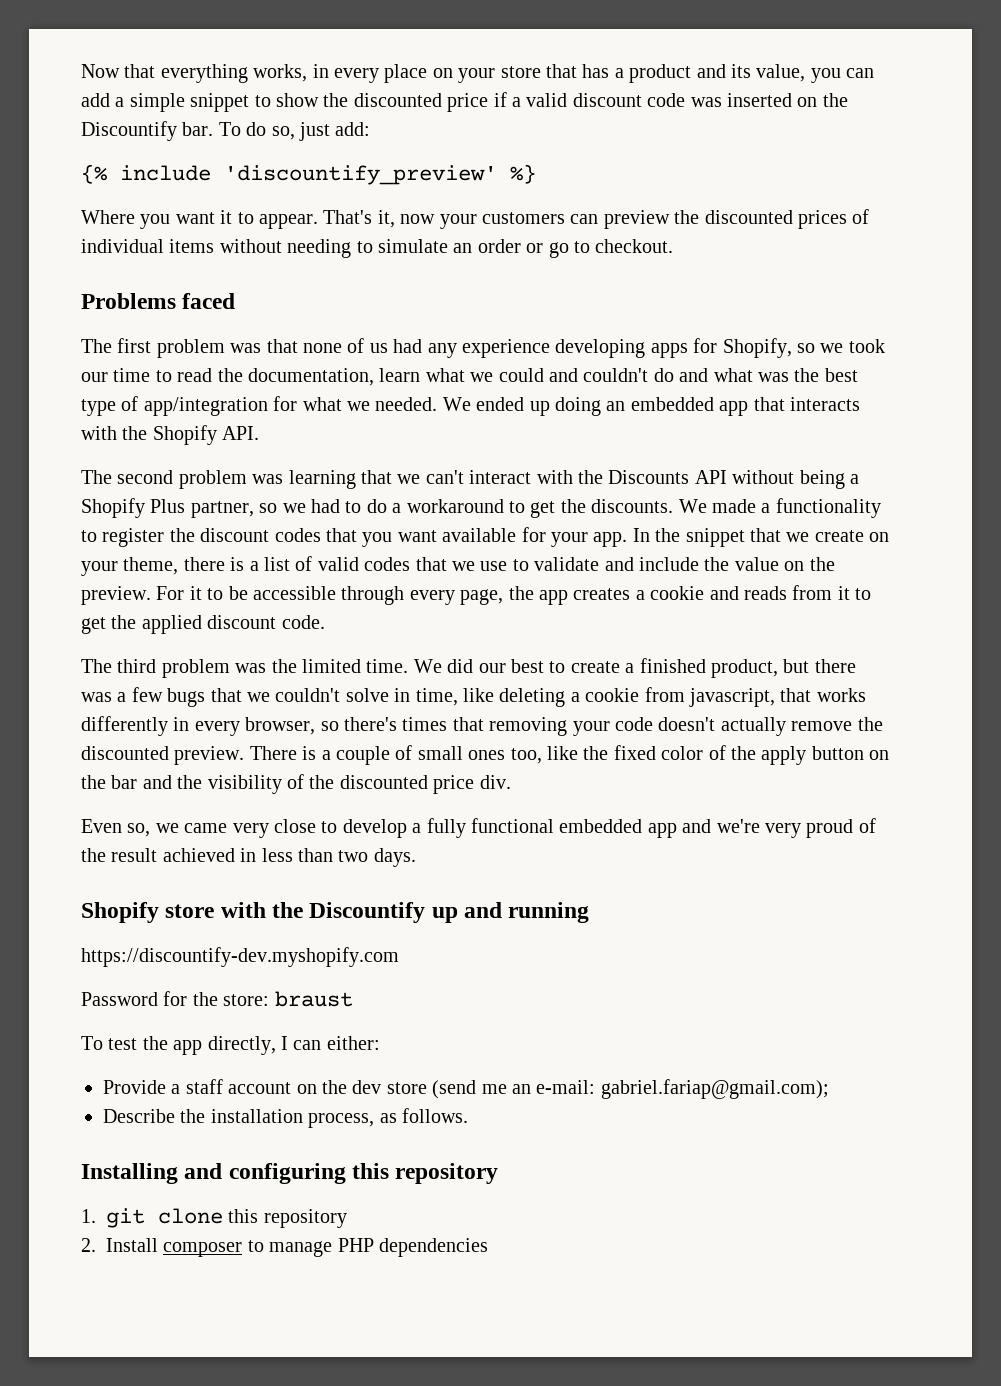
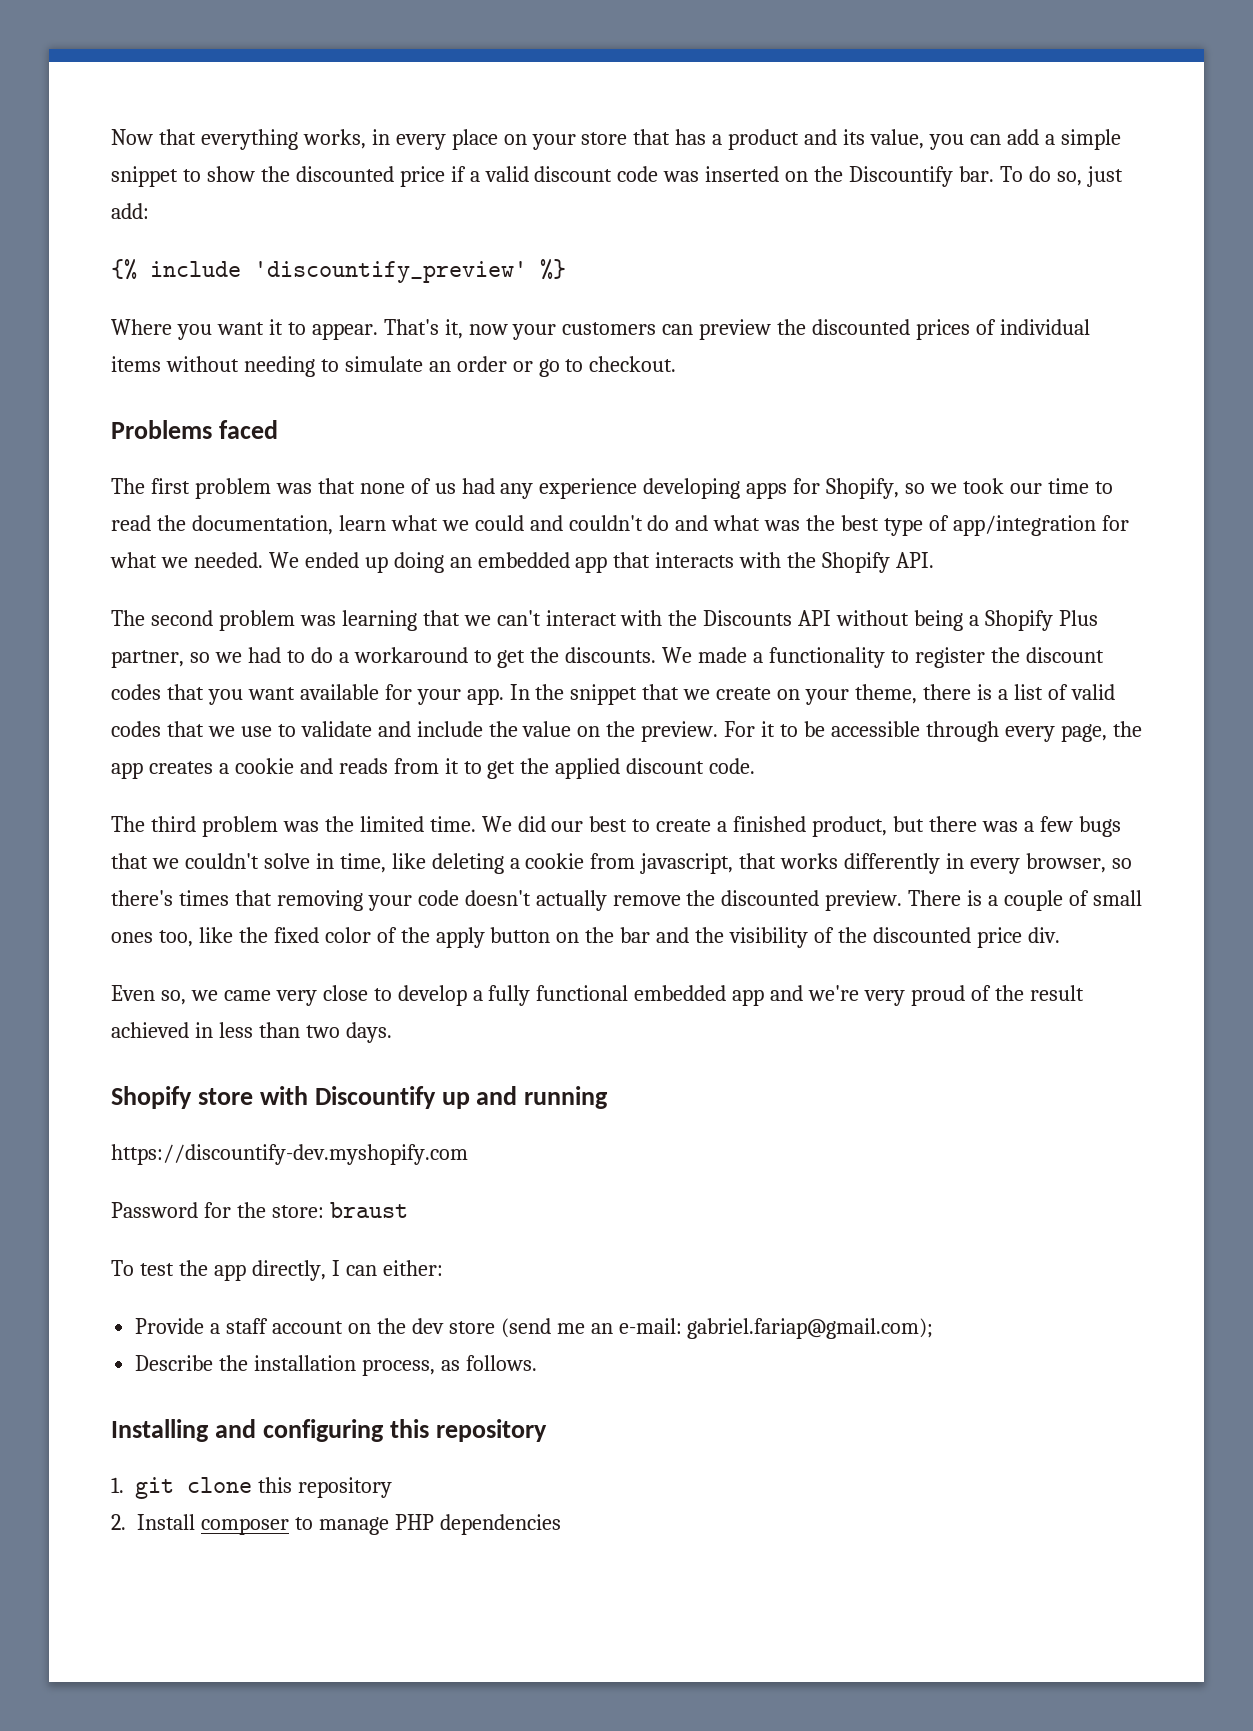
- Shopify store with the Discountify up and running
+ Shopify store with Discountify up and running

